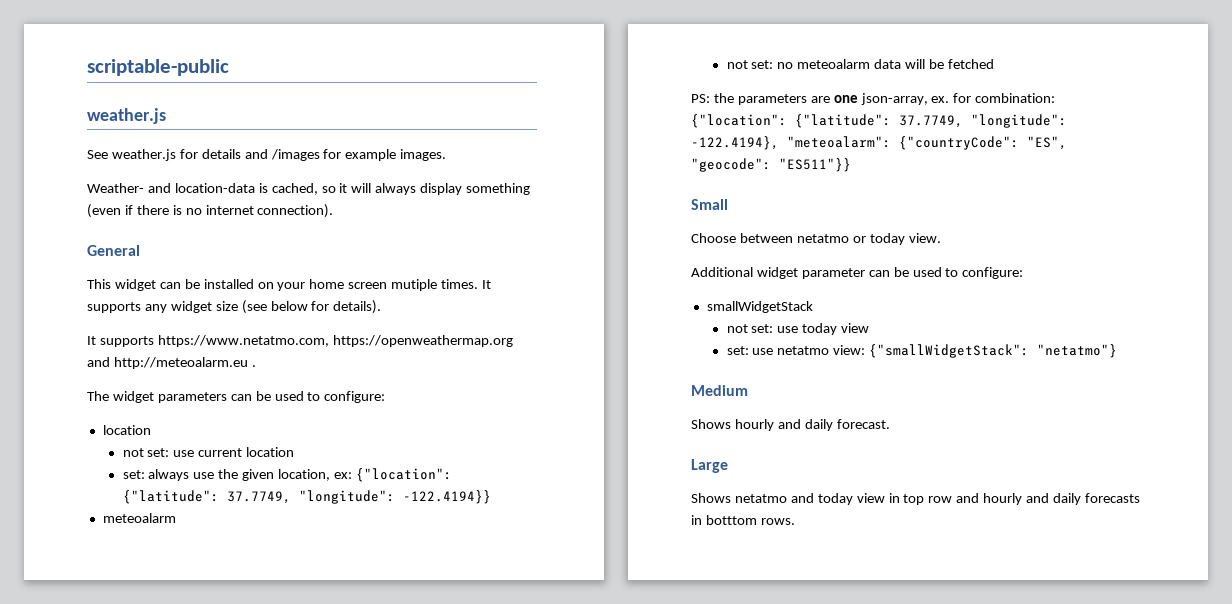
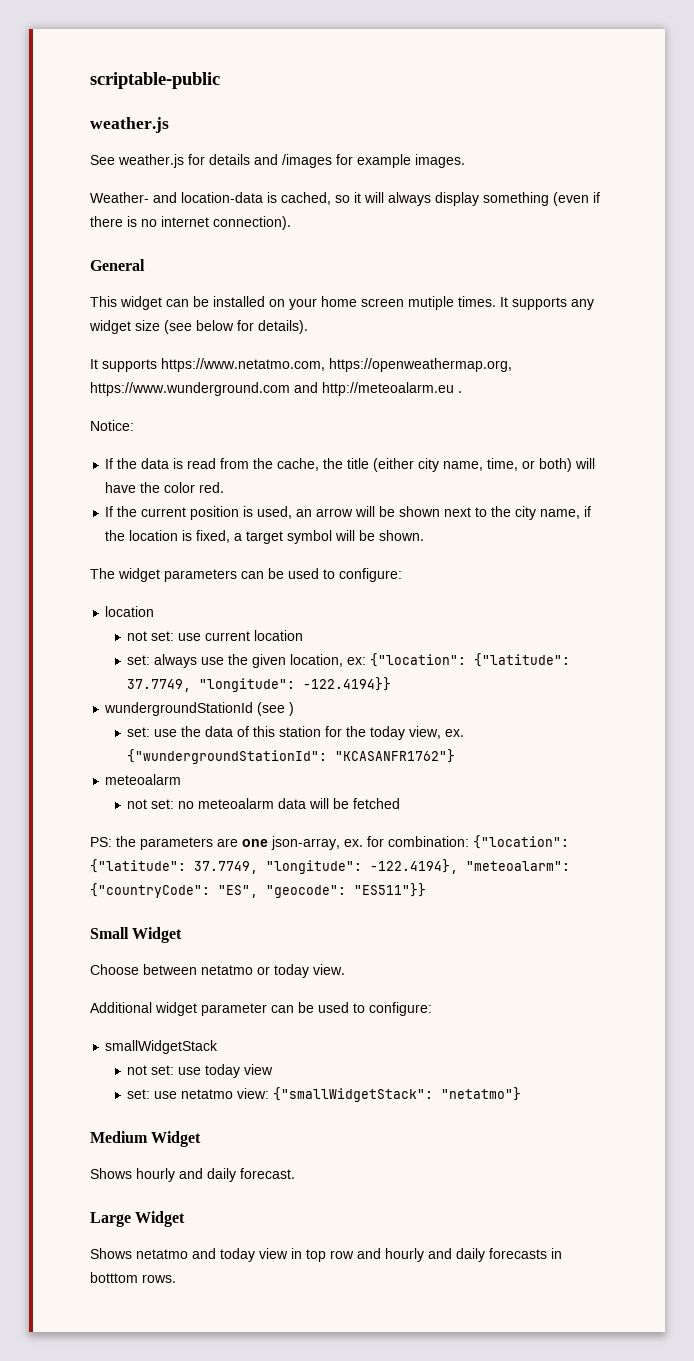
- It supports https://www.netatmo.com, https://openweathermap.org and http://meteoalarm.eu .
+ It supports https://www.netatmo.com, https://openweathermap.org, https://www.wunderground.com and http://meteoalarm.eu .
+ Notice:
+ If the data is read from the cache, the title (either city name, time, or both) will have the color red.
+ If the current position is used, an arrow will be shown next to the city name, if the location is fixed, a target symbol will be shown.
+ wundergroundStationId (see )
+ set: use the data of this station for the today view, ex. {"wundergroundStationId": "KCASANFR1762"}
- Small
+ Small Widget
- Medium
+ Medium Widget
- Large
+ Large Widget

